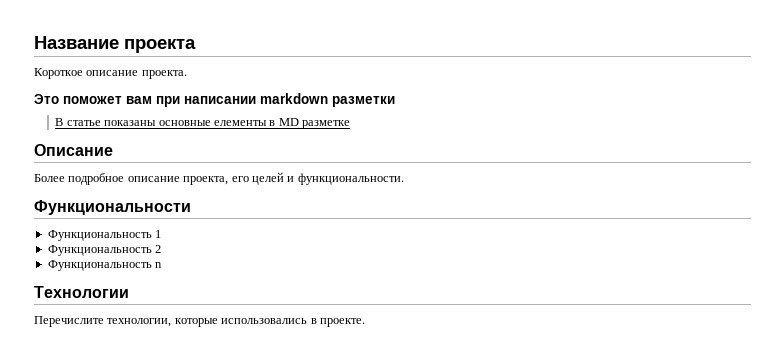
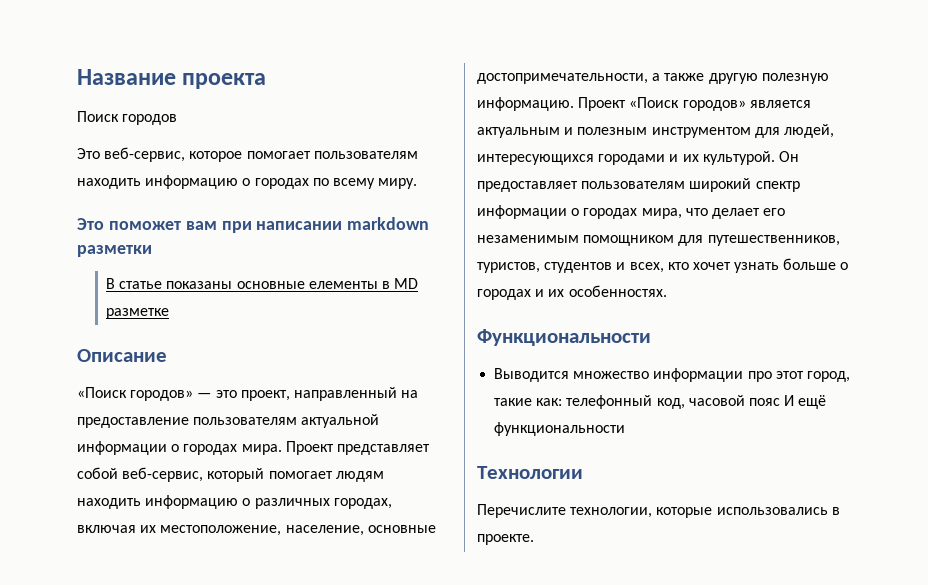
- Короткое описание проекта.
+ Поиск городов
+ Это веб-сервис, которое помогает пользователям находить информацию о городах по всему миру.
- Более подробное описание проекта, его целей и функциональности.
+ «Поиск городов» — это проект, направленный на предоставление пользователям актуальной информации о городах мира. Проект представляет собой веб-сервис, который помогает людям находить информацию о различных городах, включая их местоположение, население, основные достопримечательности, а также другую полезную информацию. Проект «Поиск городов» является актуальным и полезным инструментом для людей, интересующихся городами и их культурой. Он предоставляет пользователям широкий спектр информации о городах мира, что делает его незаменимым помощником для путешественников, туристов, студентов и всех, кто хочет узнать больше о городах и их особенностях.
  Функциональности
- Функциональность 1
- Функциональность 2
- Функциональность n
+ Выводится множество информации про этот город, такие как: телефонный код, часовой пояс И ещё функциональности

